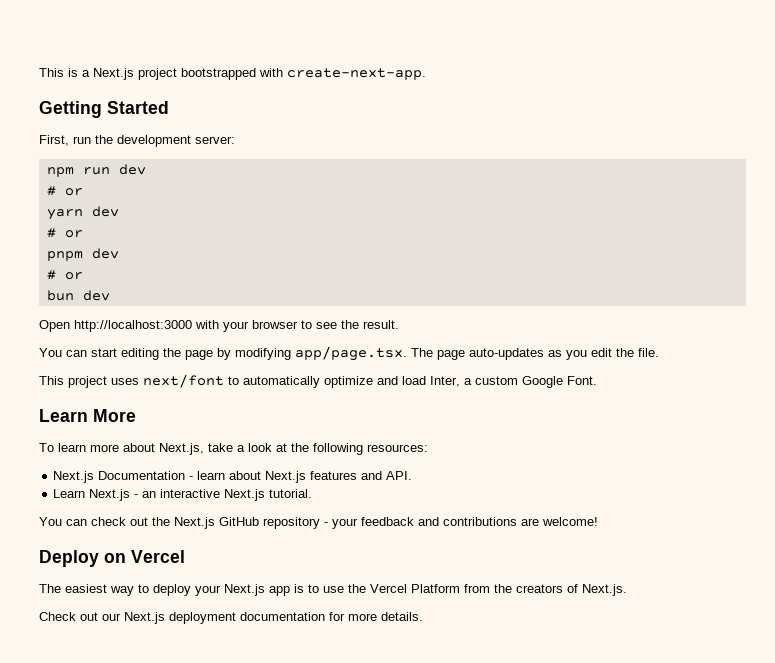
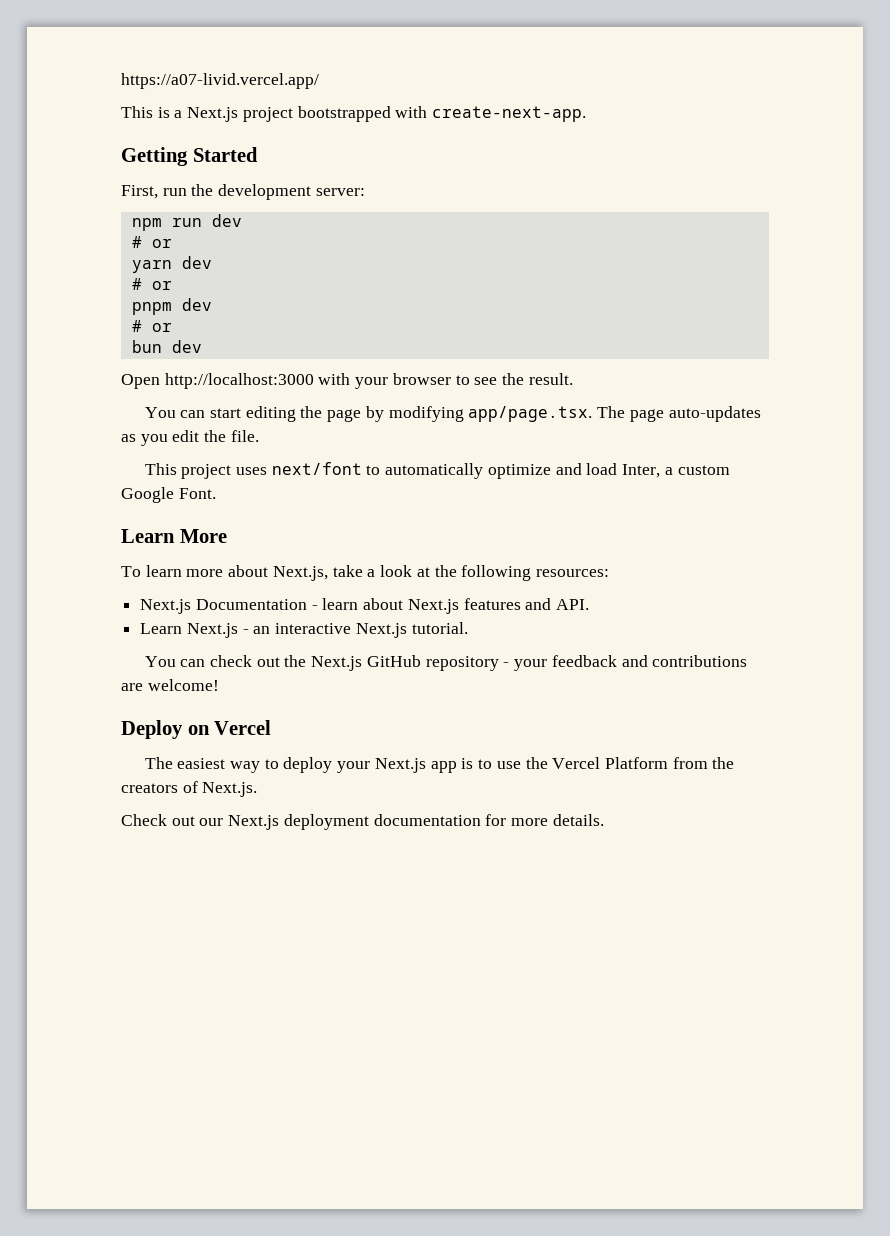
+ https://a07-livid.vercel.app/

